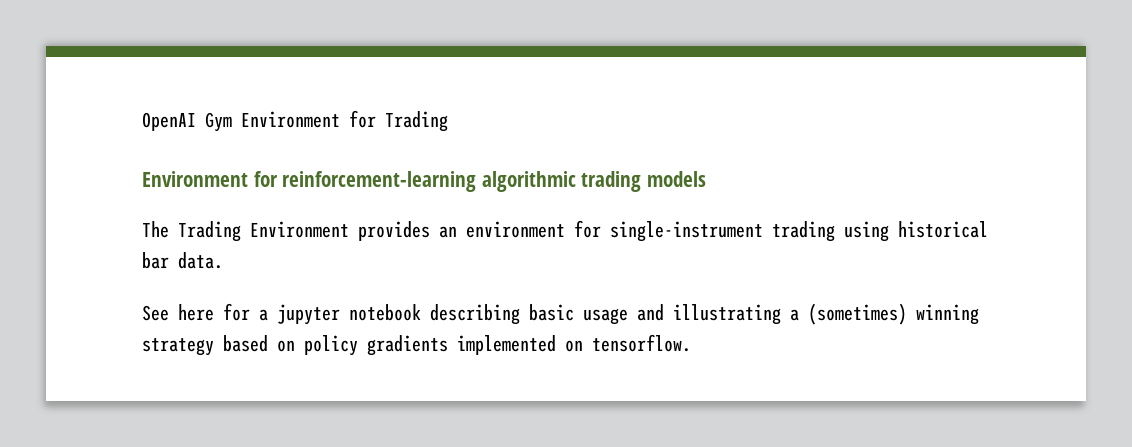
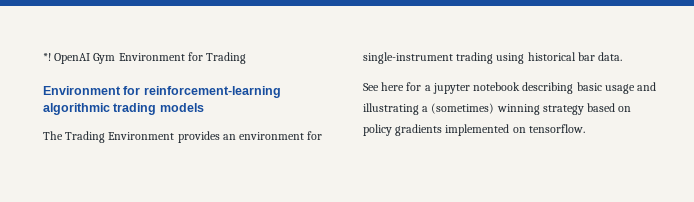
+ *!

